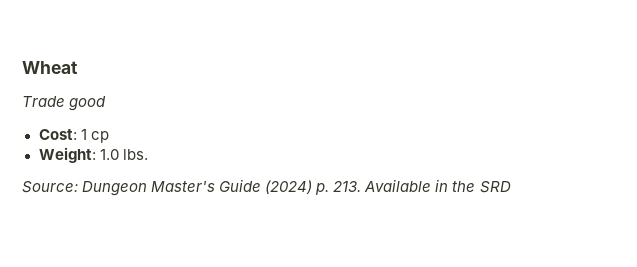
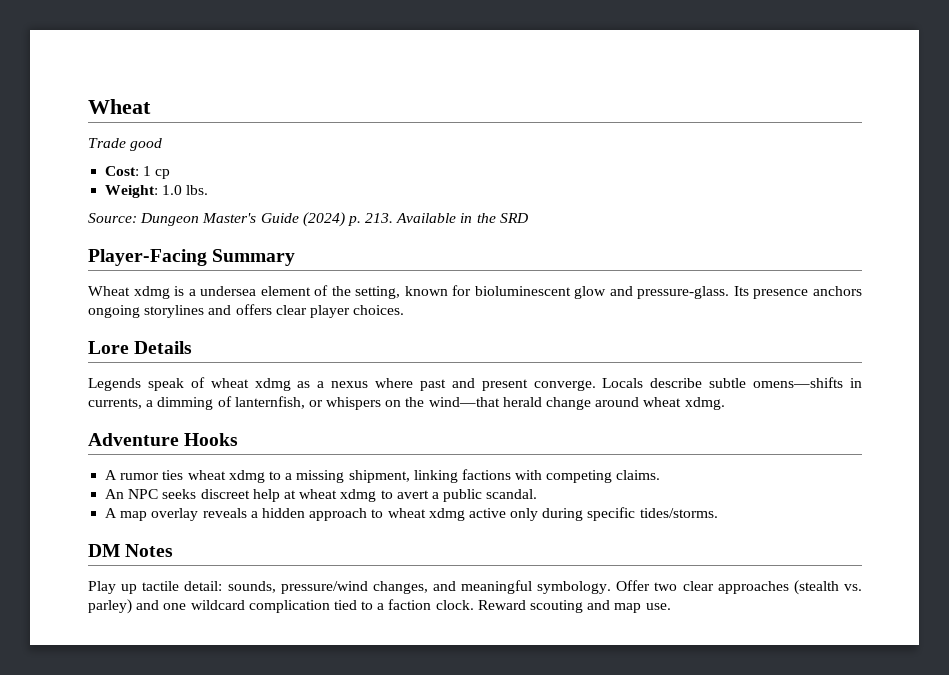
+ Player-Facing Summary
+ Wheat xdmg is a undersea element of the setting, known for bioluminescent glow and pressure-glass. Its presence anchors ongoing storylines and offers clear player choices.
+ Lore Details
+ Legends speak of wheat xdmg as a nexus where past and present converge. Locals describe subtle omens—shifts in currents, a dimming of lanternfish, or whispers on the wind—that herald change around wheat xdmg.
+ Adventure Hooks
+ A rumor ties wheat xdmg to a missing shipment, linking factions with competing claims.
+ An NPC seeks discreet help at wheat xdmg to avert a public scandal.
+ A map overlay reveals a hidden approach to wheat xdmg active only during specific tides/storms.
+ DM Notes
+ Play up tactile detail: sounds, pressure/wind changes, and meaningful symbology. Offer two clear approaches (stealth vs. parley) and one wildcard complication tied to a faction clock. Reward scouting and map use.

